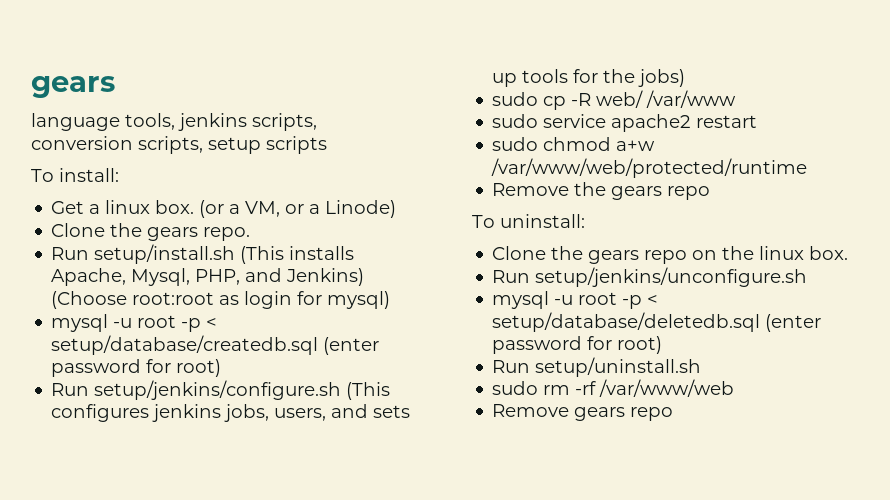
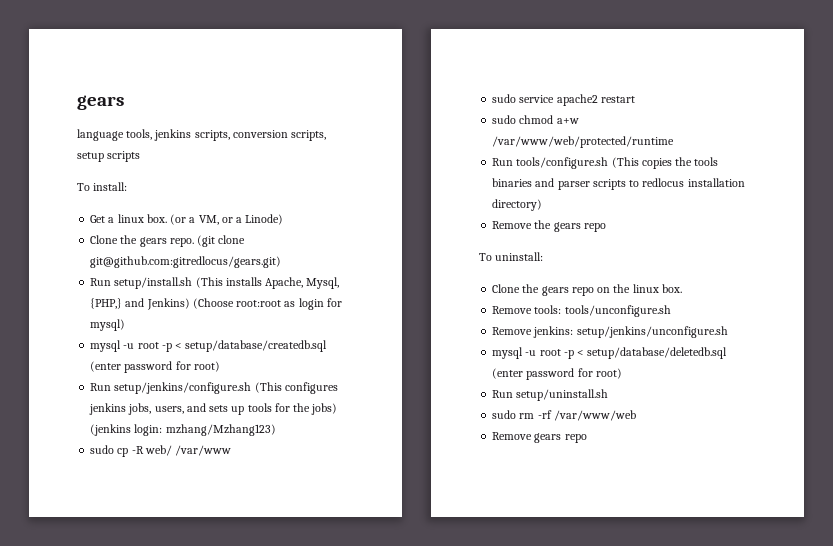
+ (git clone git@github.com:gitredlocus/gears.git)
- Run setup/install.sh (This installs Apache, Mysql, PHP, and Jenkins) (Choose root:root as login for mysql)
+ Run setup/install.sh (This installs Apache, Mysql, {PHP,} and Jenkins) (Choose root:root as login for mysql)
- Run setup/jenkins/configure.sh (This configures jenkins jobs, users, and sets up tools for the jobs)
+ Run setup/jenkins/configure.sh (This configures jenkins jobs, users, and sets up tools for the jobs) (jenkins login: mzhang/Mzhang123)
+ Run tools/configure.sh (This copies the tools binaries and parser scripts to redlocus installation directory)
- Run setup/jenkins/unconfigure.sh
+ Remove tools: tools/unconfigure.sh
+ Remove jenkins: setup/jenkins/unconfigure.sh

